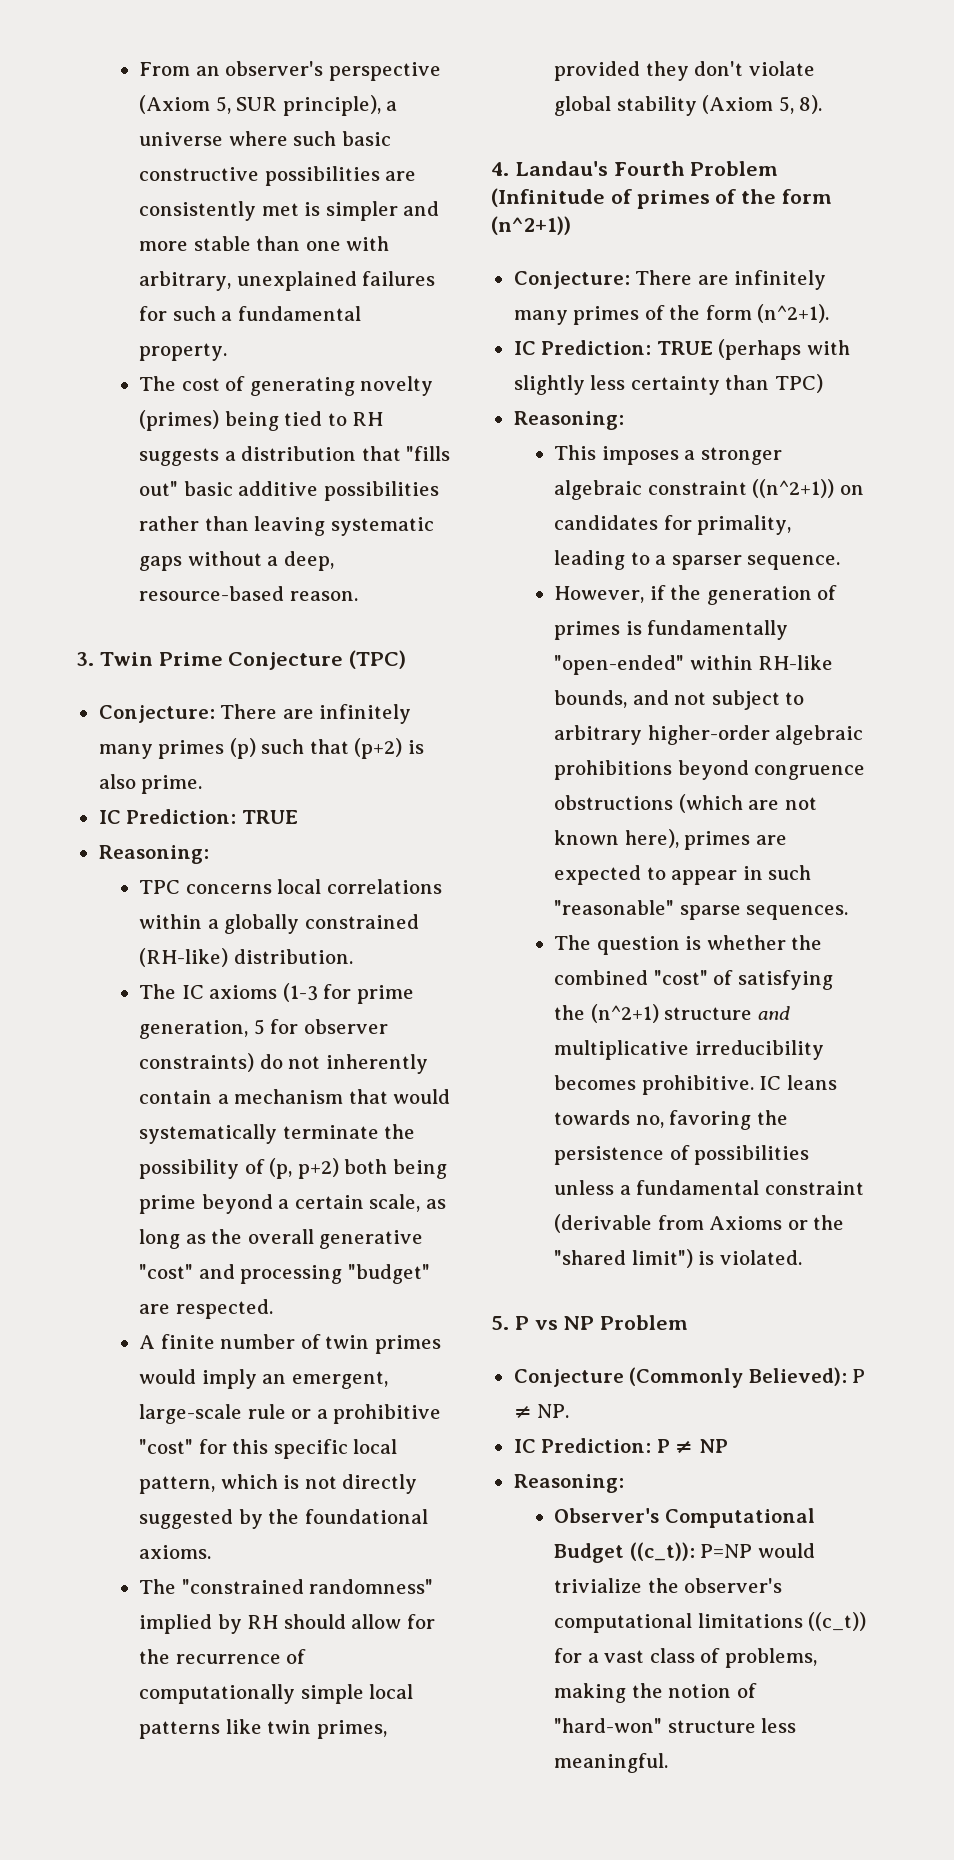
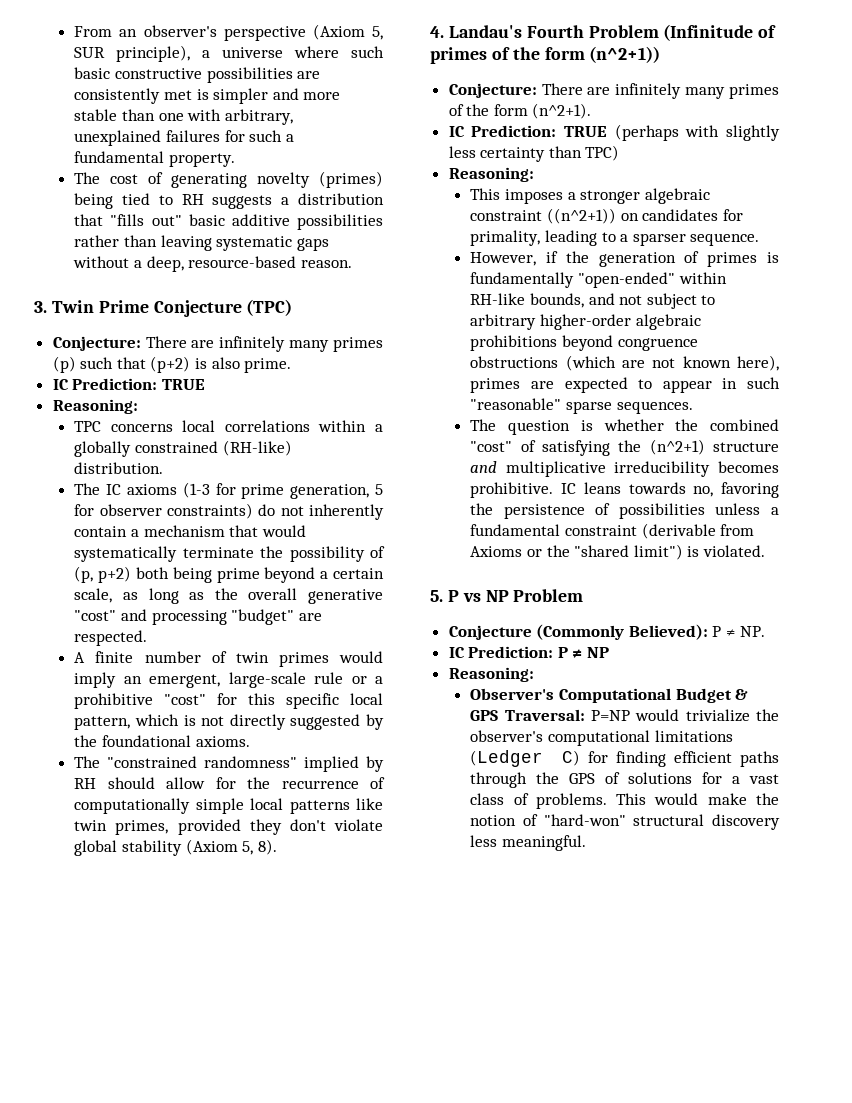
- Observer's Computational Budget ((c_t)): P=NP would trivialize the observer's computational limitations ((c_t)) for a vast class of problems, making the notion of "hard-won" structure less meaningful.
+ Observer's Computational Budget & GPS Traversal: P=NP would trivialize the observer's computational limitations (Ledger C) for finding efficient paths through the GPS of solutions for a vast class of problems. This would make the notion of "hard-won" structural discovery less meaningful.

